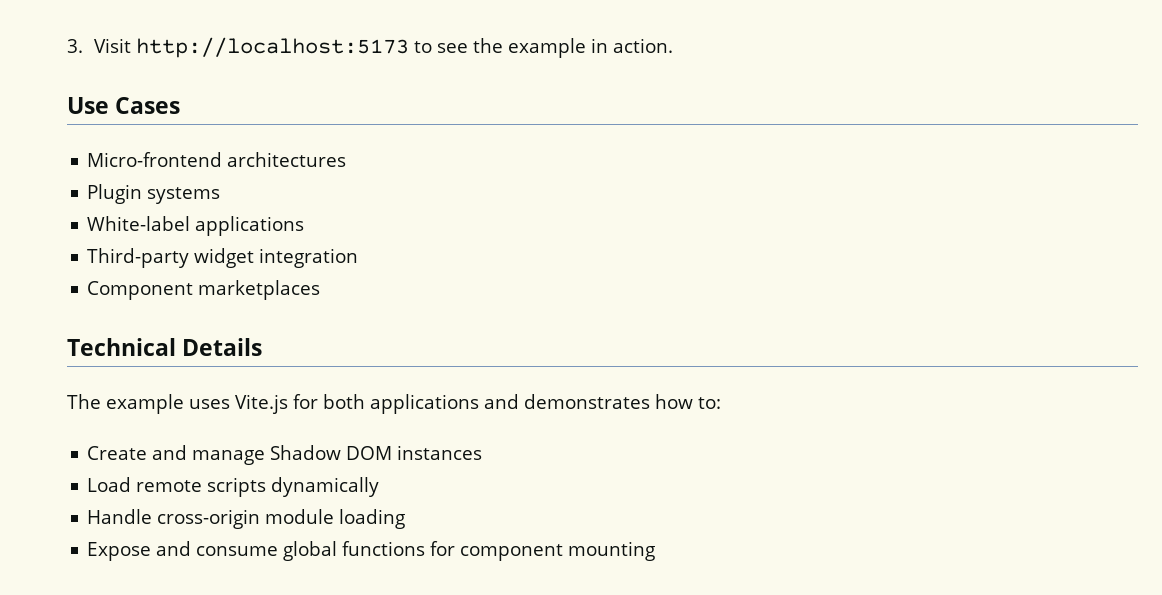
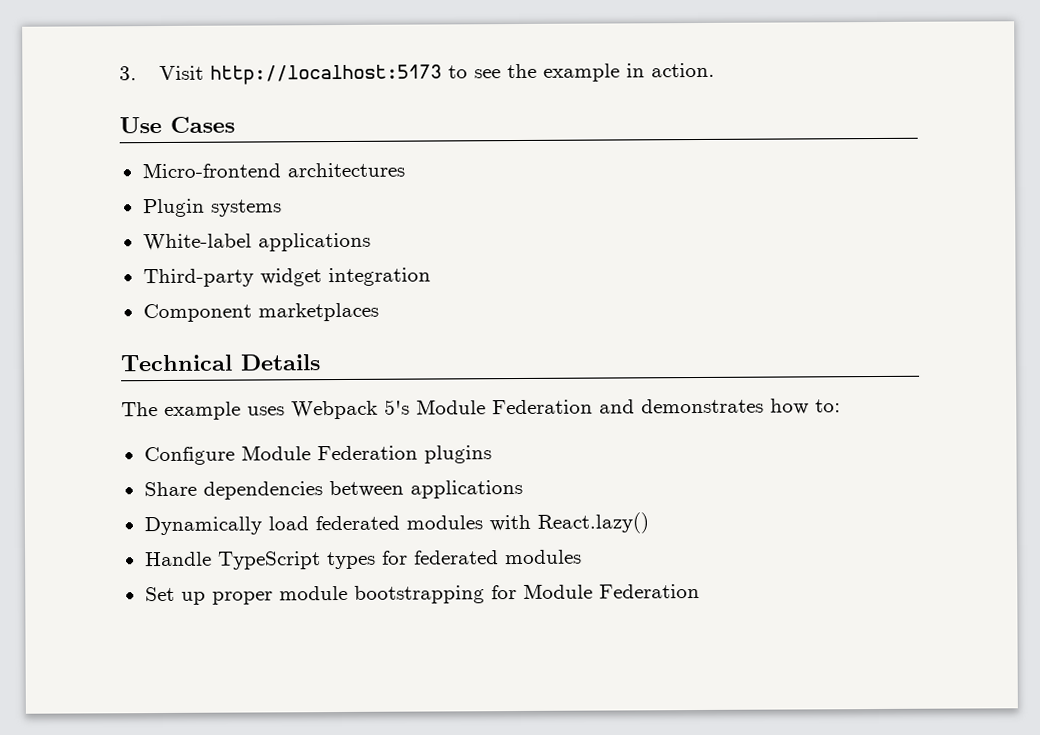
- The example uses Vite.js for both applications and demonstrates how to:
+ The example uses Webpack 5's Module Federation and demonstrates how to:
- Create and manage Shadow DOM instances
- Load remote scripts dynamically
- Handle cross-origin module loading
- Expose and consume global functions for component mounting
+ Configure Module Federation plugins
+ Share dependencies between applications
+ Dynamically load federated modules with React.lazy()
+ Handle TypeScript types for federated modules
+ Set up proper module bootstrapping for Module Federation

